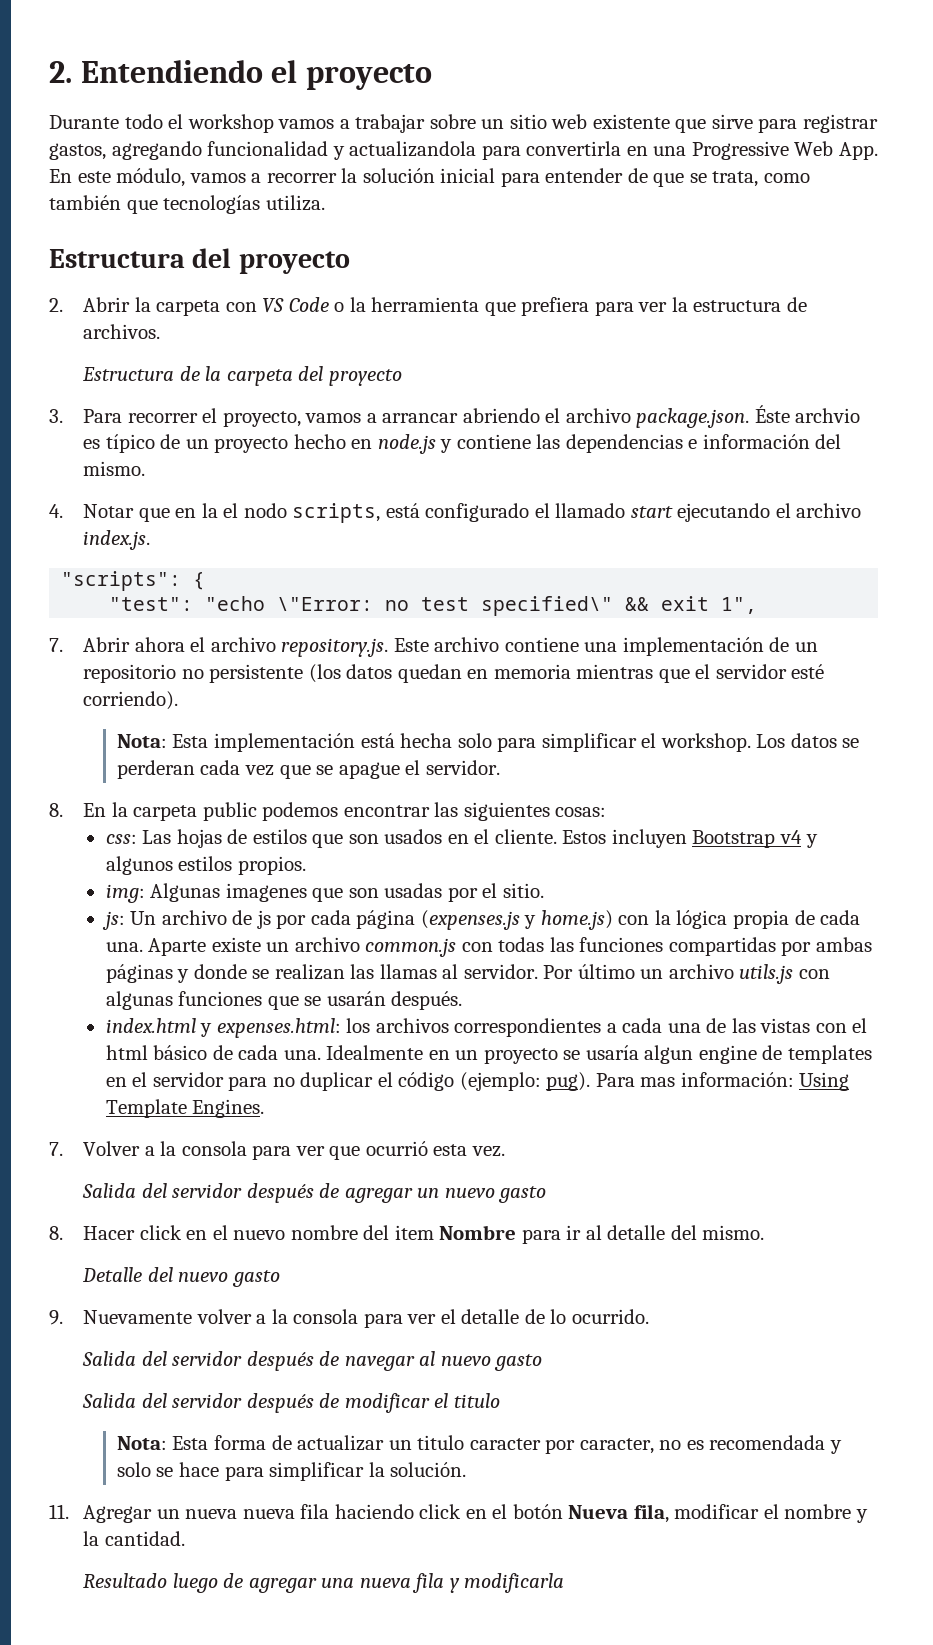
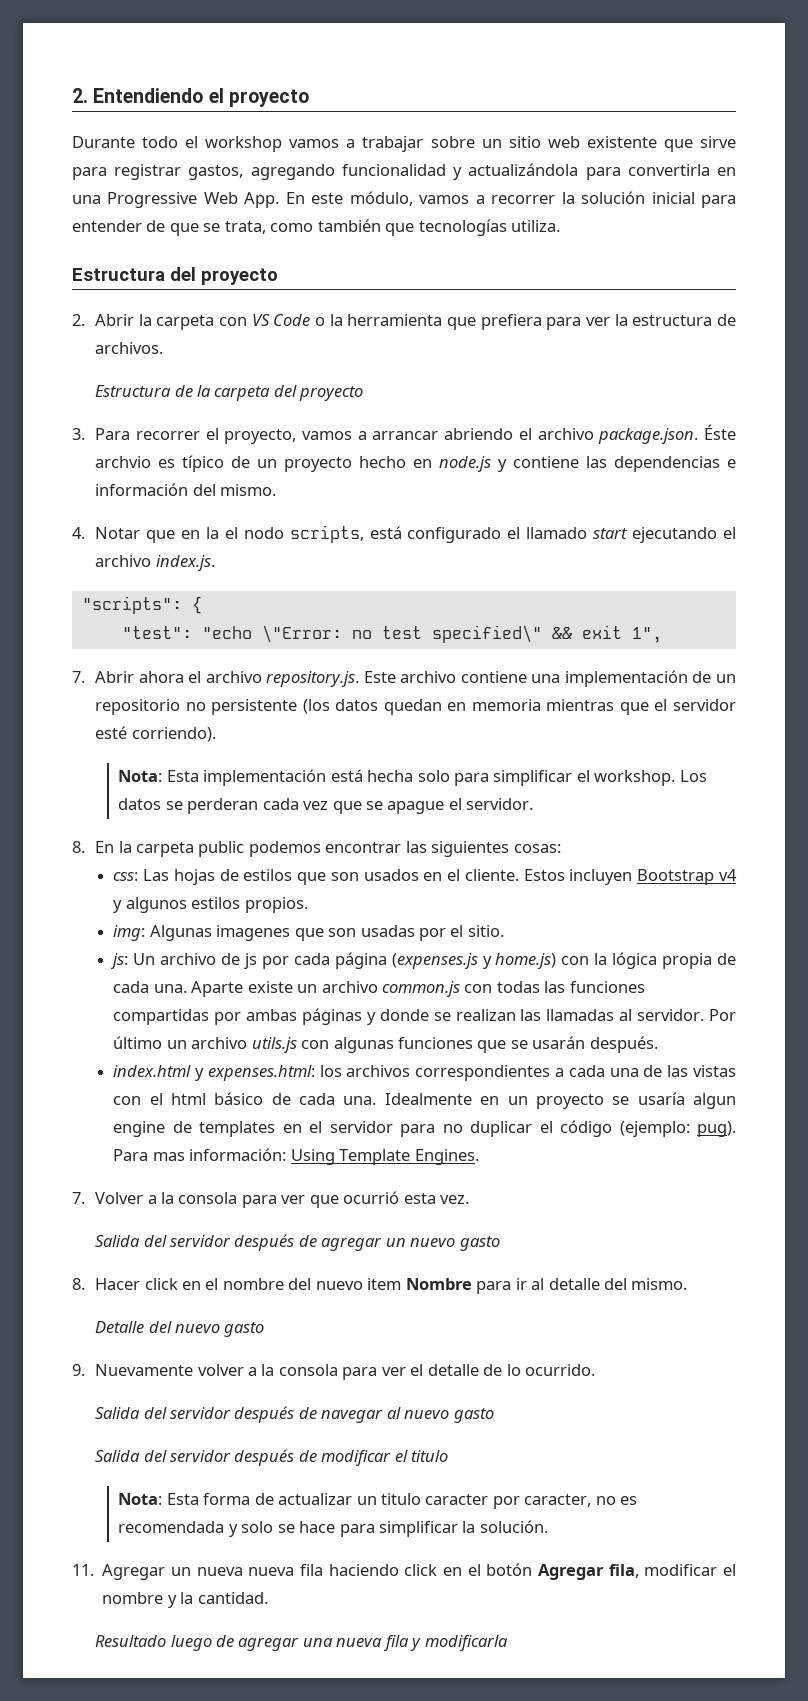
- Durante todo el workshop vamos a trabajar sobre un sitio web existente que sirve para registrar gastos, agregando funcionalidad y actualizandola para convertirla en una Progressive Web App. En este módulo, vamos a recorrer la solución inicial para entender de que se trata, como también que tecnologías utiliza.
+ Durante todo el workshop vamos a trabajar sobre un sitio web existente que sirve para registrar gastos, agregando funcionalidad y actualizándola para convertirla en una Progressive Web App. En este módulo, vamos a recorrer la solución inicial para entender de que se trata, como también que tecnologías utiliza.
- Aparte existe un archivo common.js con todas las funciones compartidas por ambas páginas y donde se realizan las llamas al servidor.
+ Aparte existe un archivo common.js con todas las funciones compartidas por ambas páginas y donde se realizan las llamadas al servidor.
- 8. Hacer click en el nuevo nombre del item Nombre para ir al detalle del mismo.
+ 8. Hacer click en el nombre del nuevo item Nombre para ir al detalle del mismo.
- 11. Agregar un nueva nueva fila haciendo click en el botón Nueva fila, modificar el nombre y la cantidad.
+ 11. Agregar un nueva nueva fila haciendo click en el botón Agregar fila, modificar el nombre y la cantidad.

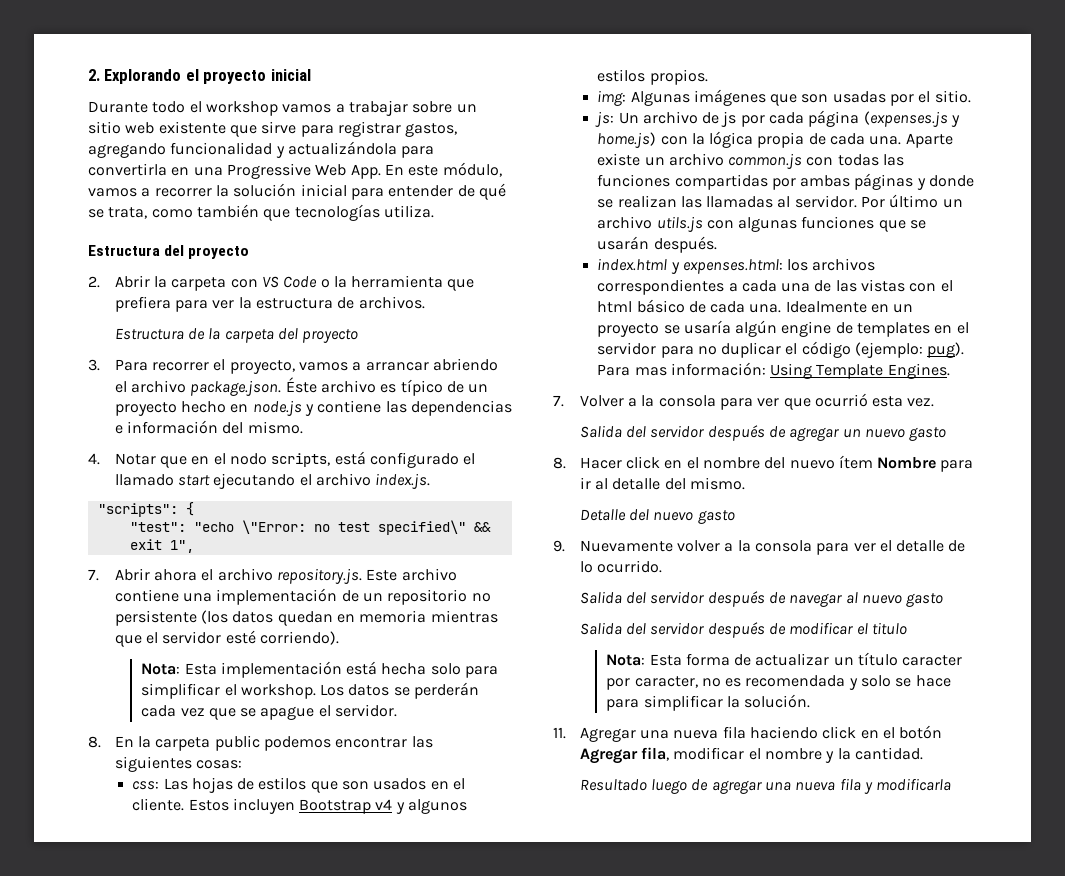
- 2. Entendiendo el proyecto
+ 2. Explorando el proyecto inicial
- Durante todo el workshop vamos a trabajar sobre un sitio web existente que sirve para registrar gastos, agregando funcionalidad y actualizándola para convertirla en una Progressive Web App. En este módulo, vamos a recorrer la solución inicial para entender de que se trata, como también que tecnologías utiliza.
+ Durante todo el workshop vamos a trabajar sobre un sitio web existente que sirve para registrar gastos, agregando funcionalidad y actualizándola para convertirla en una Progressive Web App. En este módulo, vamos a recorrer la solución inicial para entender de qué se trata, como también que tecnologías utiliza.
- 3. Para recorrer el proyecto, vamos a arrancar abriendo el archivo package.json. Éste archvio es típico de un proyecto hecho en node.js y contiene las dependencias e información del mismo.
+ 3. Para recorrer el proyecto, vamos a arrancar abriendo el archivo package.json. Éste archivo es típico de un proyecto hecho en node.js y contiene las dependencias e información del mismo.
- 4. Notar que en la el nodo scripts, está configurado el llamado start ejecutando el archivo index.js.
+ 4. Notar que en el nodo scripts, está configurado el llamado start ejecutando el archivo index.js.
- Los datos se perderan cada vez que se apague el servidor.
+ Los datos se perderán cada vez que se apague el servidor.
- img: Algunas imagenes que son usadas por el sitio.
+ img: Algunas imágenes que son usadas por el sitio.
- Idealmente en un proyecto se usaría algun engine de templates en el servidor para no duplicar el código (ejemplo: pug).
+ Idealmente en un proyecto se usaría algún engine de templates en el servidor para no duplicar el código (ejemplo: pug).
- 8. Hacer click en el nombre del nuevo item Nombre para ir al detalle del mismo.
+ 8. Hacer click en el nombre del nuevo ítem Nombre para ir al detalle del mismo.
- Nota: Esta forma de actualizar un titulo caracter por caracter, no es recomendada y solo se hace para simplificar la solución.
+ Nota: Esta forma de actualizar un título caracter por caracter, no es recomendada y solo se hace para simplificar la solución.
- 11. Agregar un nueva nueva fila haciendo click en el botón Agregar fila, modificar el nombre y la cantidad.
+ 11. Agregar una nueva fila haciendo click en el botón Agregar fila, modificar el nombre y la cantidad.

